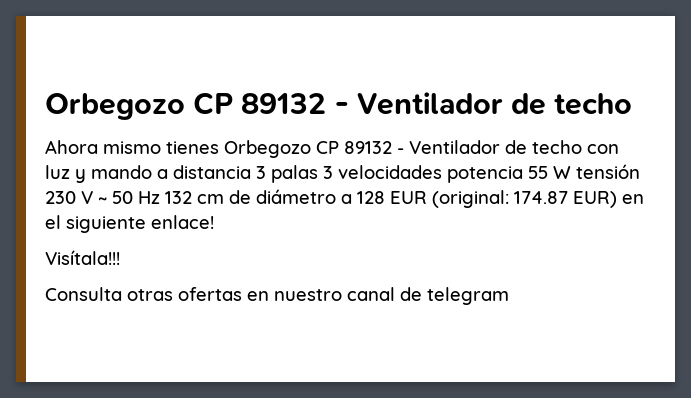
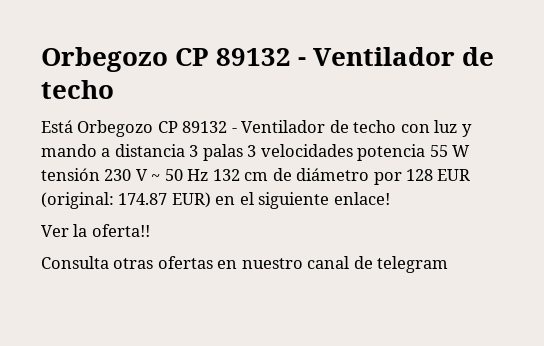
- Ahora mismo tienes Orbegozo CP 89132 - Ventilador de techo con luz y mando a distancia 3 palas 3 velocidades potencia 55 W tensión 230 V ~ 50 Hz 132 cm de diámetro a 128 EUR (original: 174.87 EUR) en el siguiente enlace!
+ Está Orbegozo CP 89132 - Ventilador de techo con luz y mando a distancia 3 palas 3 velocidades potencia 55 W tensión 230 V ~ 50 Hz 132 cm de diámetro por 128 EUR (original: 174.87 EUR) en el siguiente enlace!
- Visítala!!!
+ Ver la oferta!!

